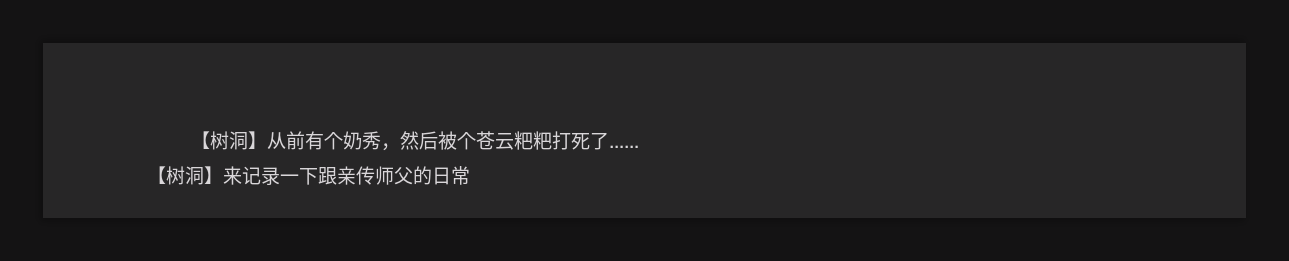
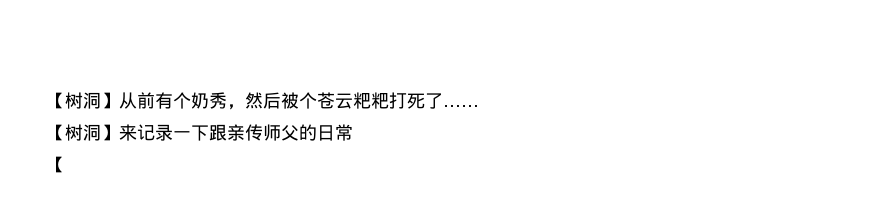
  【树洞】来记录一下跟亲传师父的日常
+ 【

